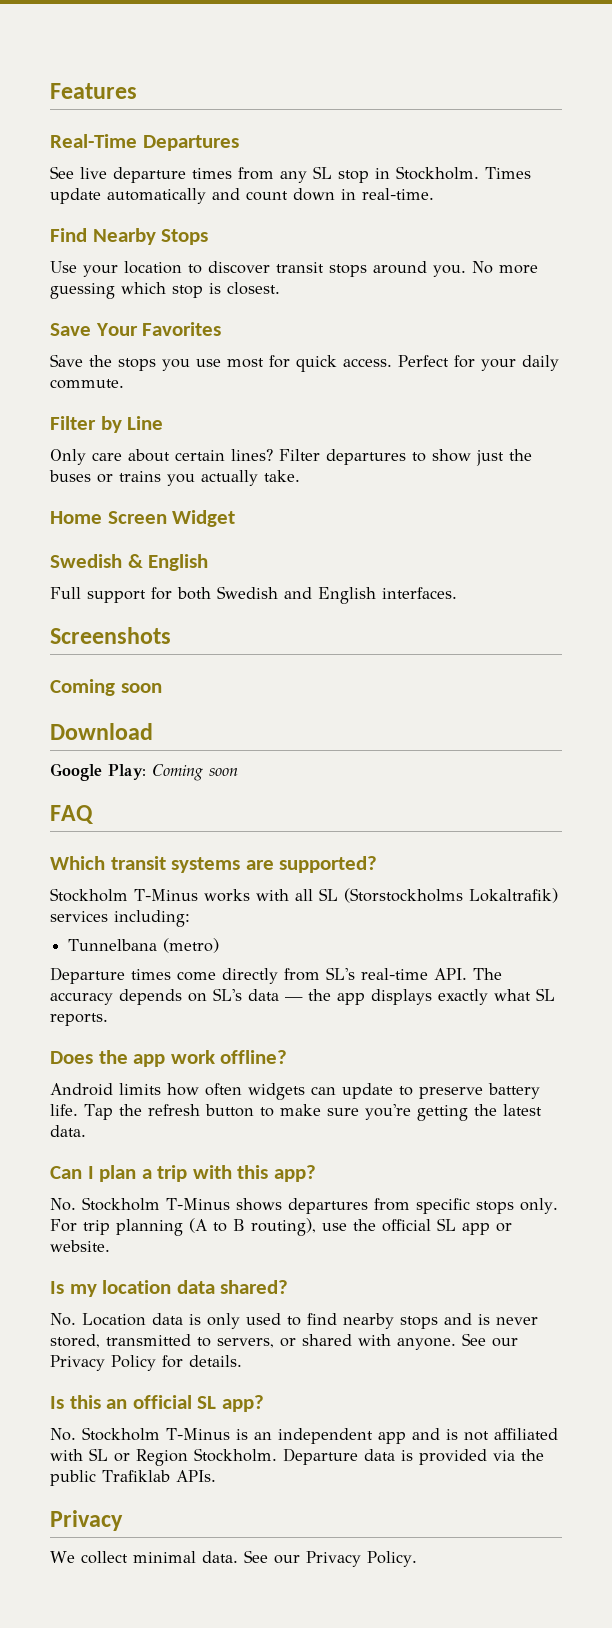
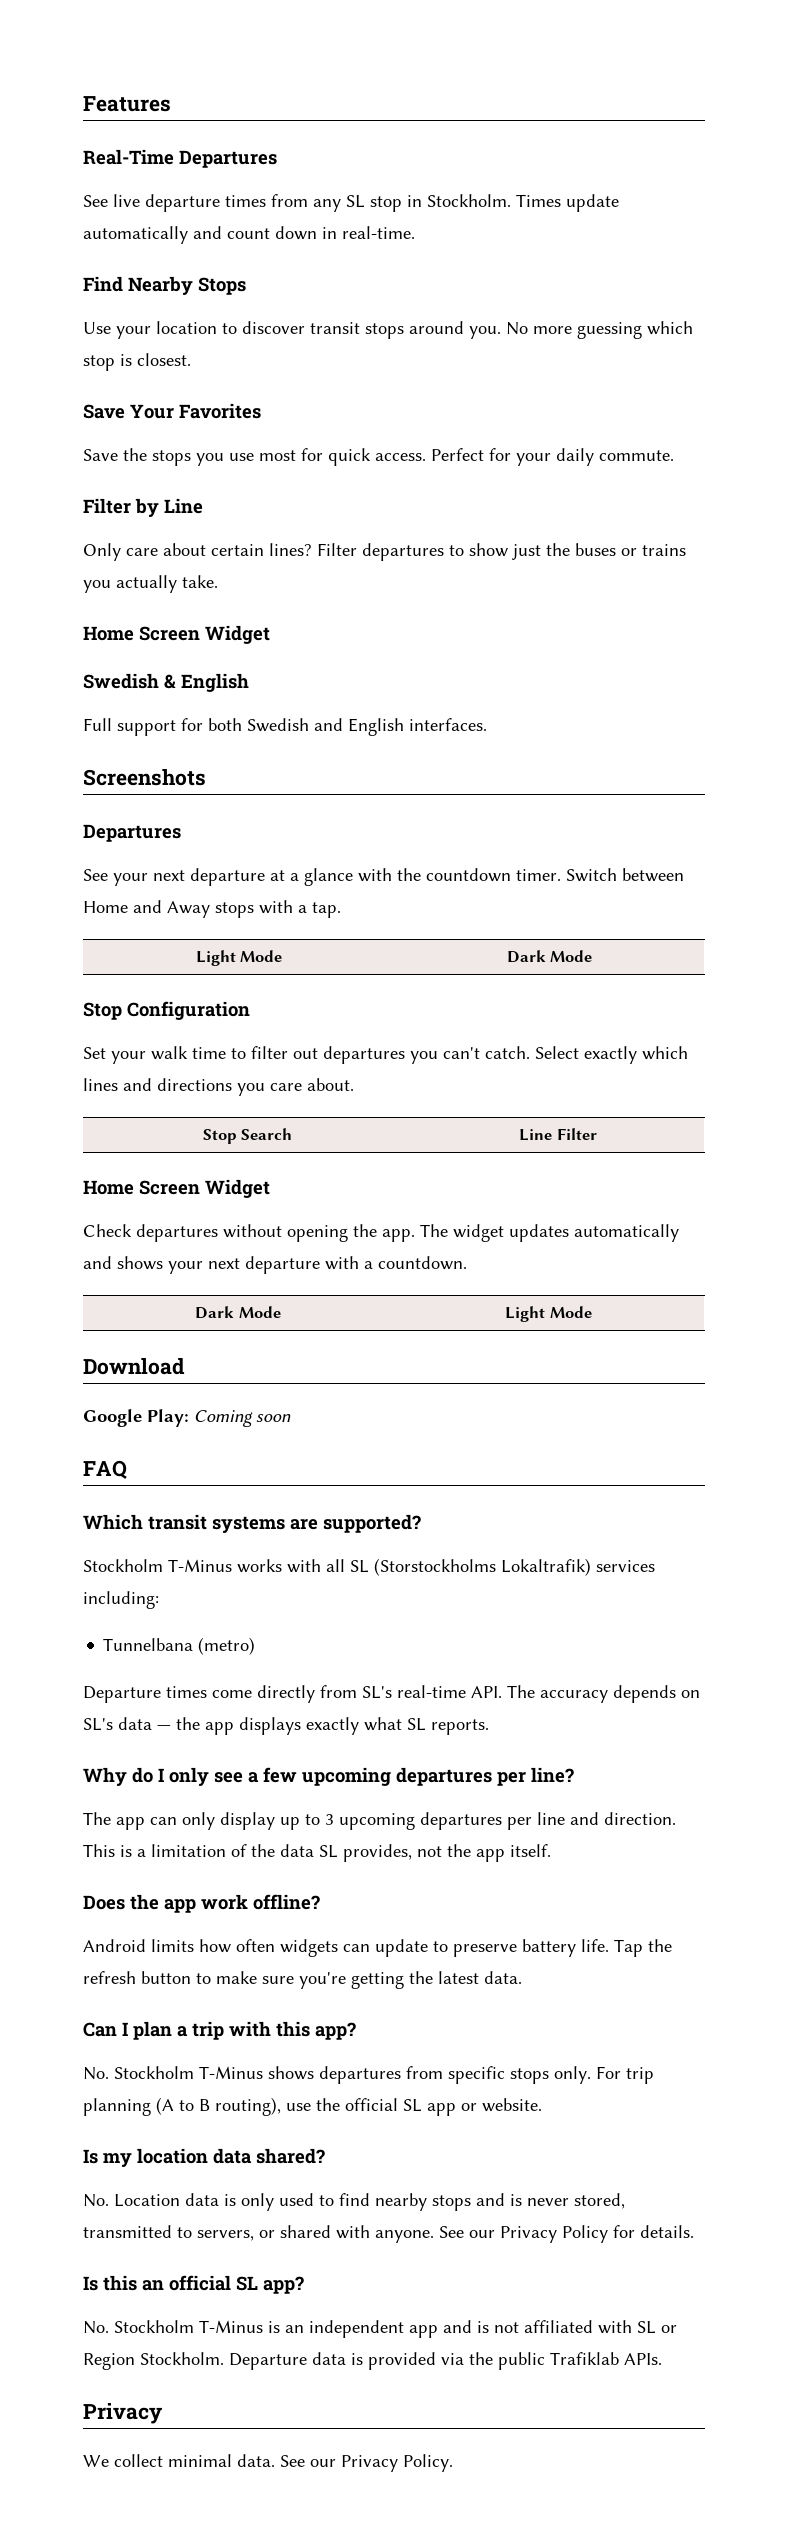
  Screenshots
- Coming soon
+ Departures
+ See your next departure at a glance with the countdown timer. Switch between Home and Away stops with a tap.
+ Light Mode | Dark Mode
+ Stop Configuration
+ Set your walk time to filter out departures you can't catch. Select exactly which lines and directions you care about.
+ Stop Search | Line Filter
+ Home Screen Widget
+ Check departures without opening the app. The widget updates automatically and shows your next departure with a countdown.
+ Dark Mode | Light Mode
+ Why do I only see a few upcoming departures per line?
+ The app can only display up to 3 upcoming departures per line and direction. This is a limitation of the data SL provides, not the app itself.

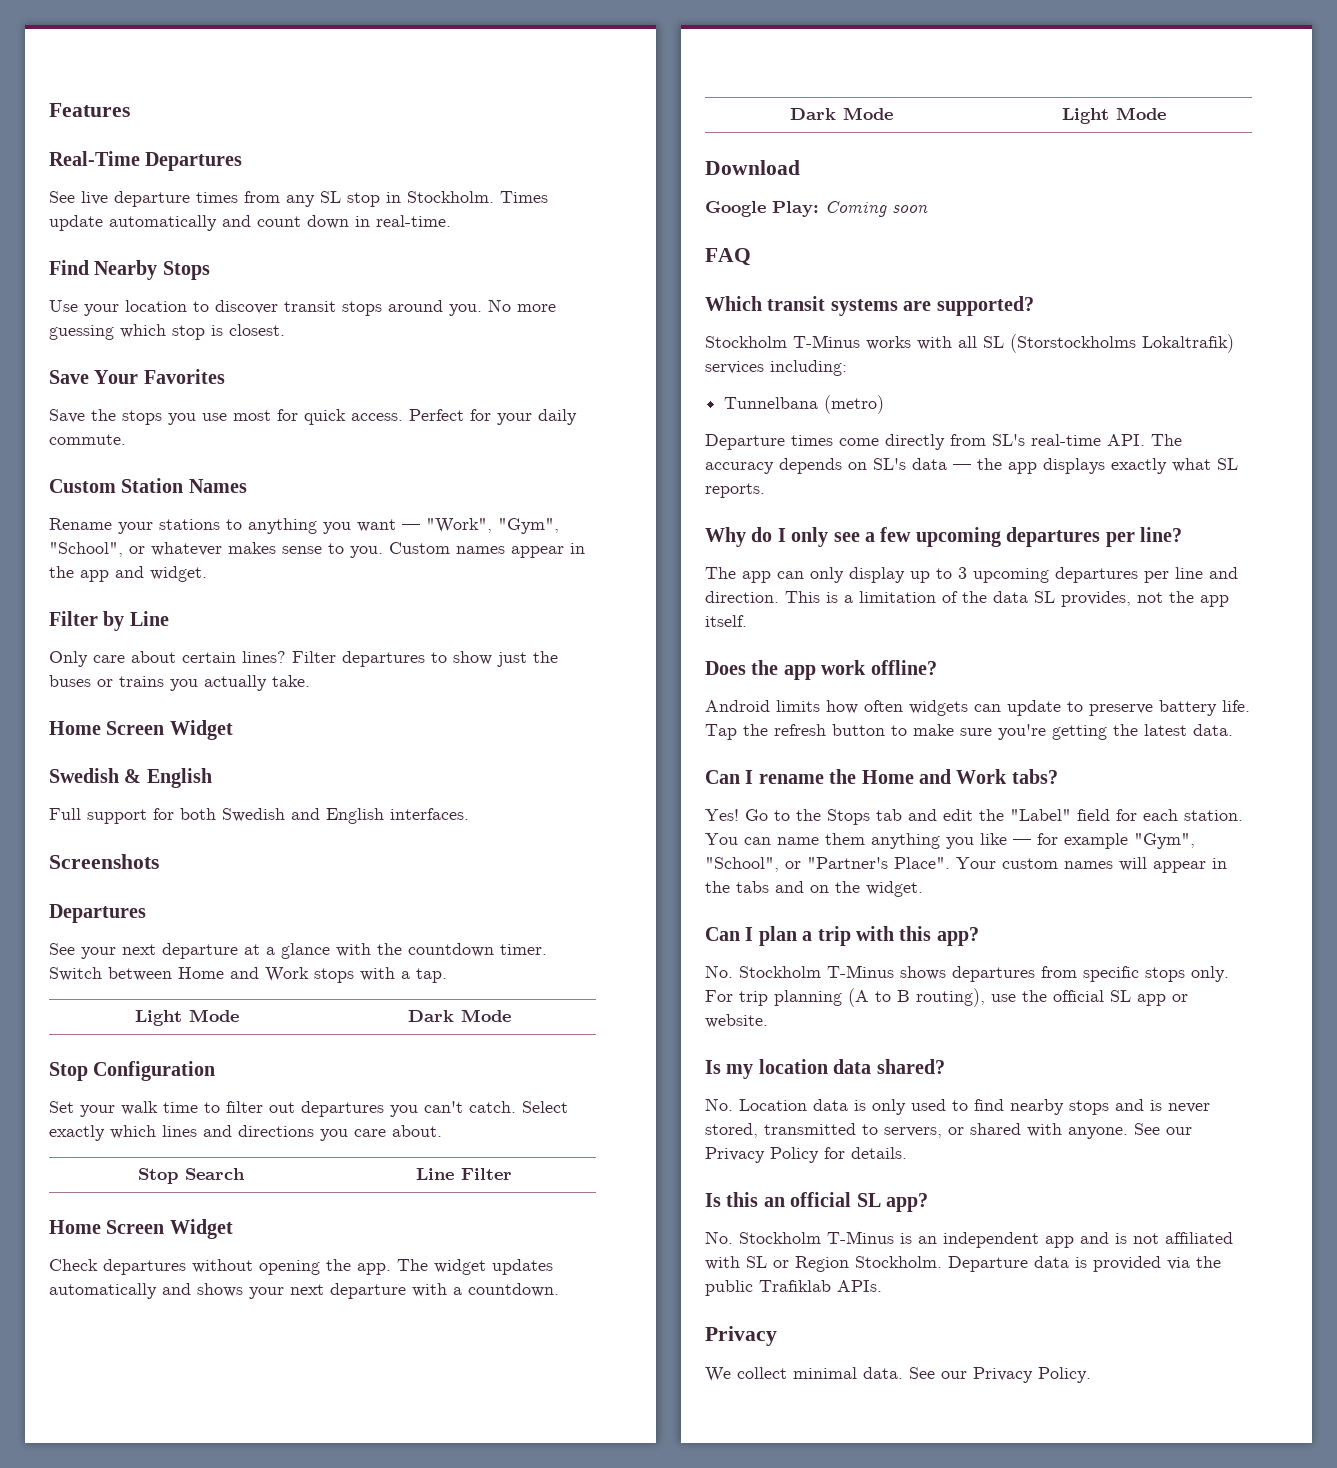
+ Custom Station Names
+ Rename your stations to anything you want — "Work", "Gym", "School", or whatever makes sense to you. Custom names appear in the app and widget.
- Switch between Home and Away stops with a tap.
+ Switch between Home and Work stops with a tap.
+ Can I rename the Home and Work tabs?
+ Yes! Go to the Stops tab and edit the "Label" field for each station. You can name them anything you like — for example "Gym", "School", or "Partner's Place". Your custom names will appear in the tabs and on the widget.

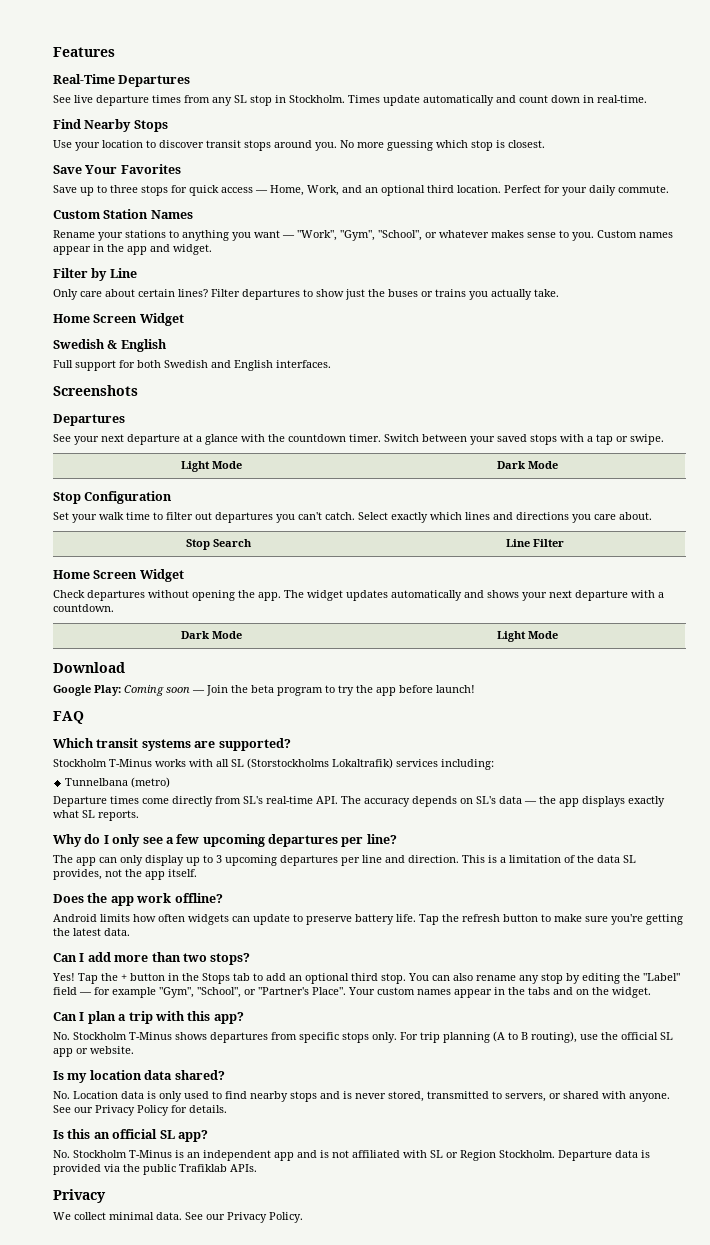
- Save the stops you use most for quick access.
+ Save up to three stops for quick access — Home, Work, and an optional third location.
- Switch between Home and Work stops with a tap.
+ Switch between your saved stops with a tap or swipe.
- Google Play: Coming soon
+ Google Play: Coming soon — Join the beta program to try the app before launch!
- Can I rename the Home and Work tabs?
- Yes! Go to the Stops tab and edit the "Label" field for each station. You can name them anything you like — for example "Gym", "School", or "Partner's Place".
+ Can I add more than two stops?
+ Yes! Tap the + button in the Stops tab to add an optional third stop. You can also rename any stop by editing the "Label" field — for example "Gym", "School", or "Partner's Place".
- Your custom names will appear in the tabs and on the widget.
+ Your custom names appear in the tabs and on the widget.

